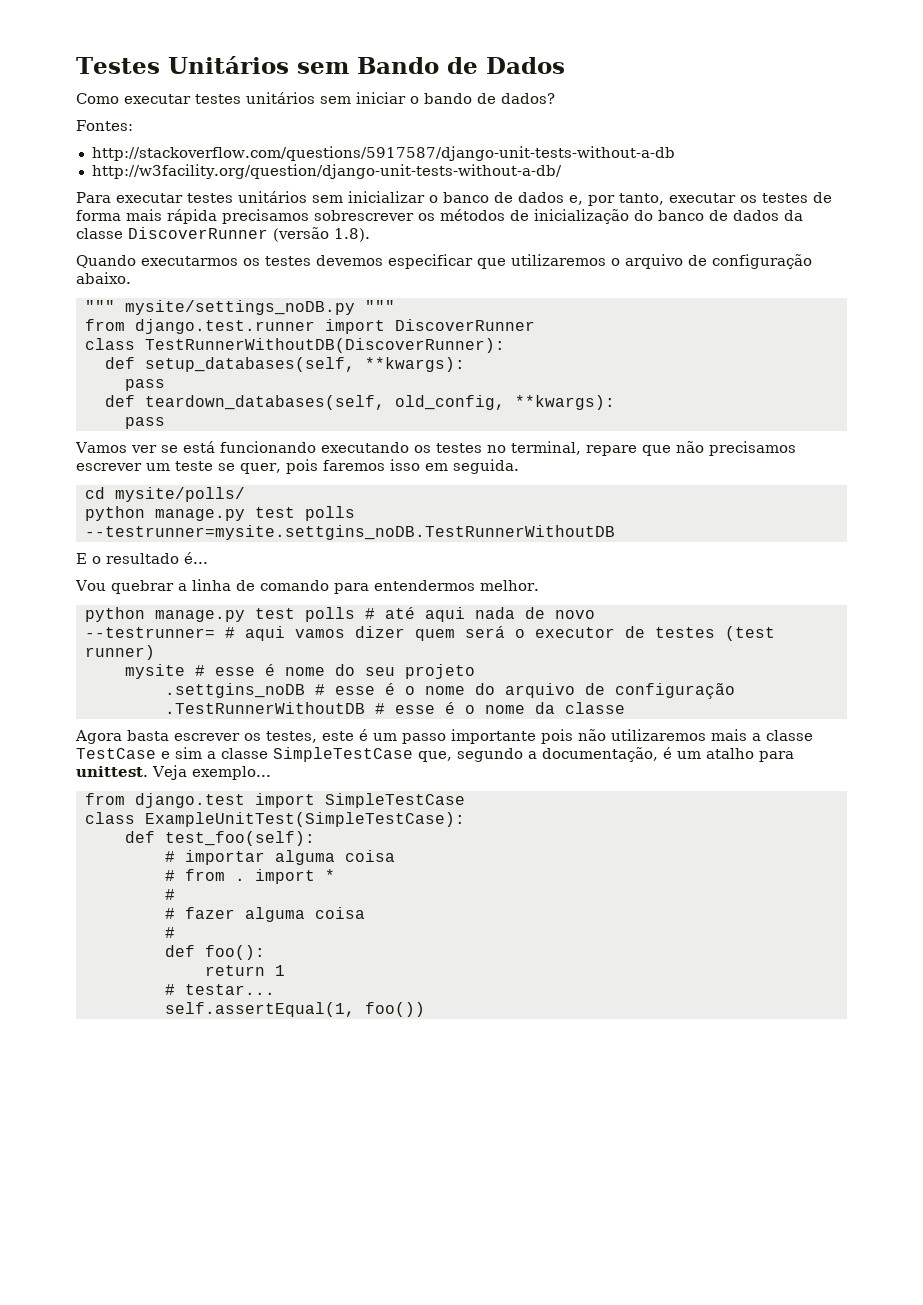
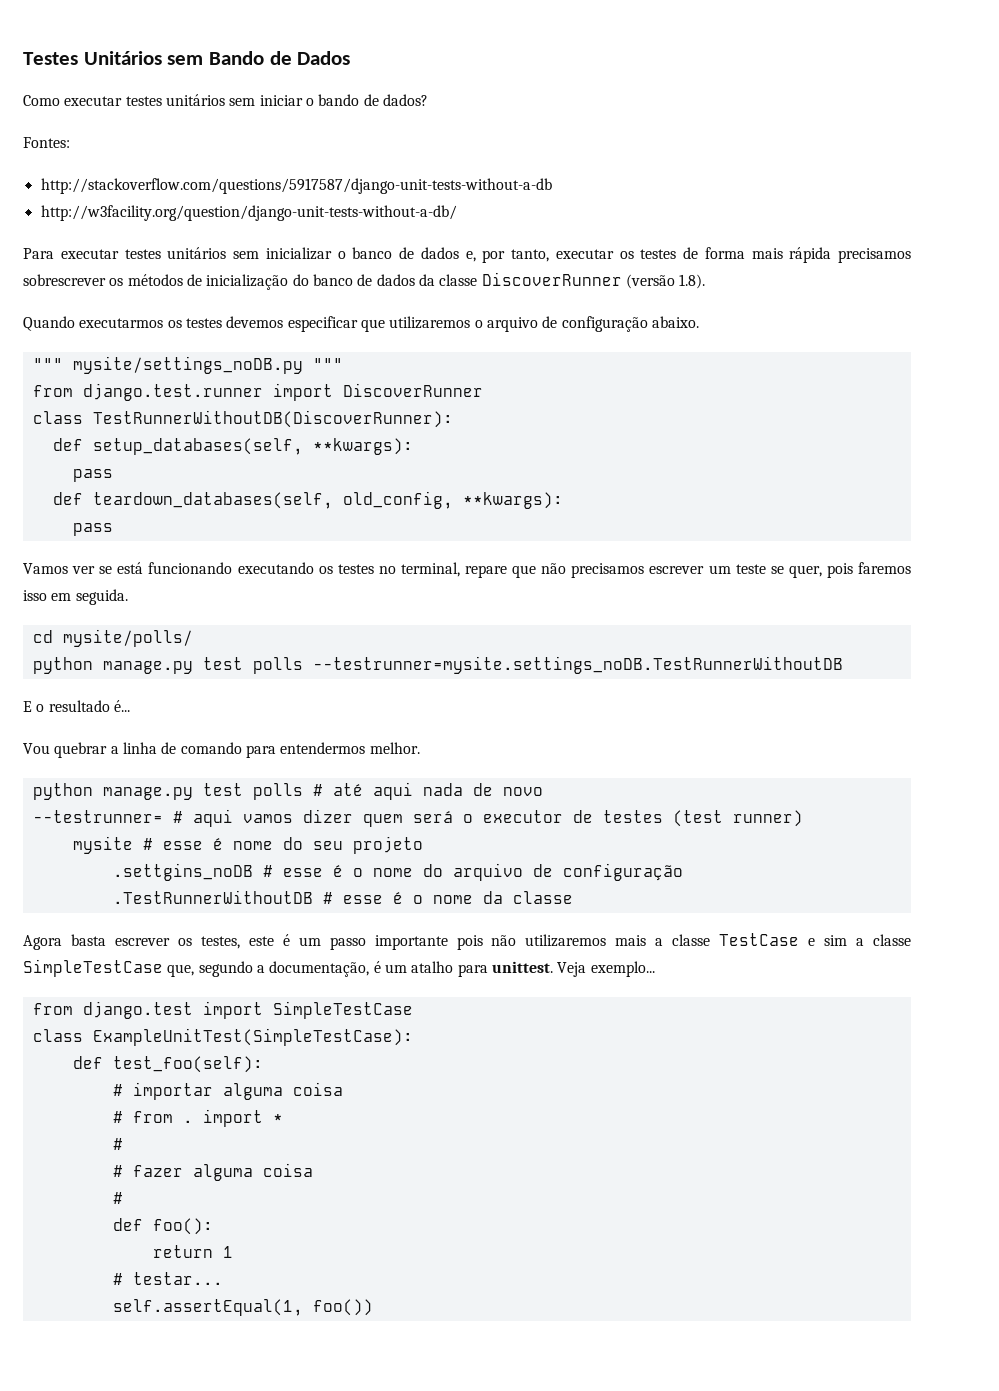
- python manage.py test polls --testrunner=mysite.settgins_noDB.TestRunnerWithoutDB
+ python manage.py test polls --testrunner=mysite.settings_noDB.TestRunnerWithoutDB

